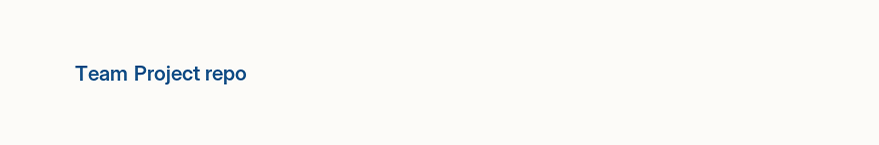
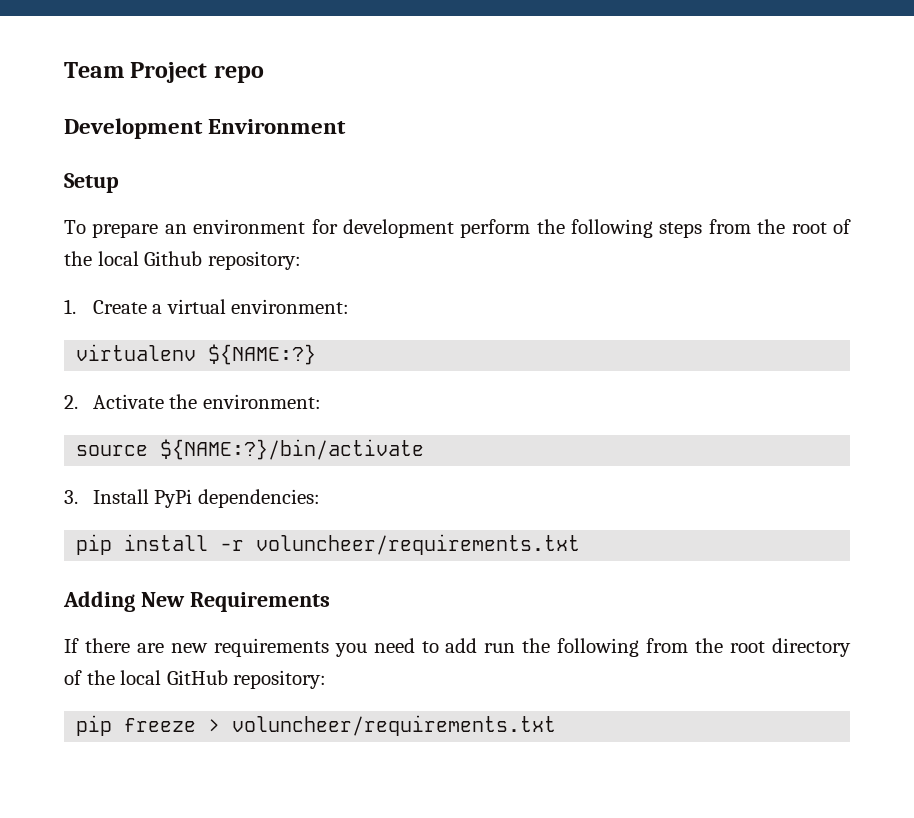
+ Development Environment
+ Setup
+ To prepare an environment for development perform the following steps from the root of the local Github repository:
+ 1. Create a virtual environment:
+ virtualenv ${NAME:?}
+ 2. Activate the environment:
+ source ${NAME:?}/bin/activate
+ 3. Install PyPi dependencies:
+ pip install -r voluncheer/requirements.txt
+ Adding New Requirements
+ If there are new requirements you need to add run the following from the root directory of the local GitHub repository:
+ pip freeze > voluncheer/requirements.txt

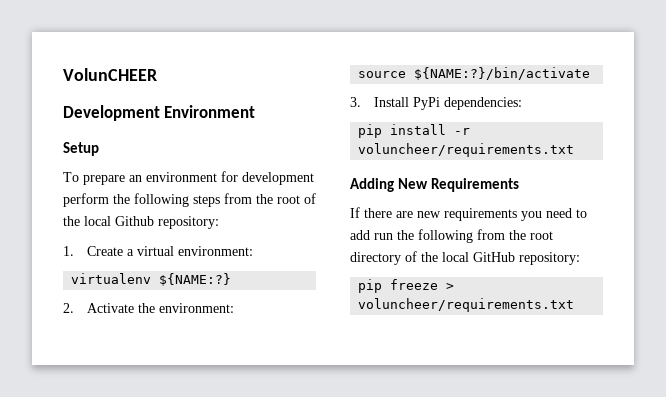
- Team Project repo
+ VolunCHEER

